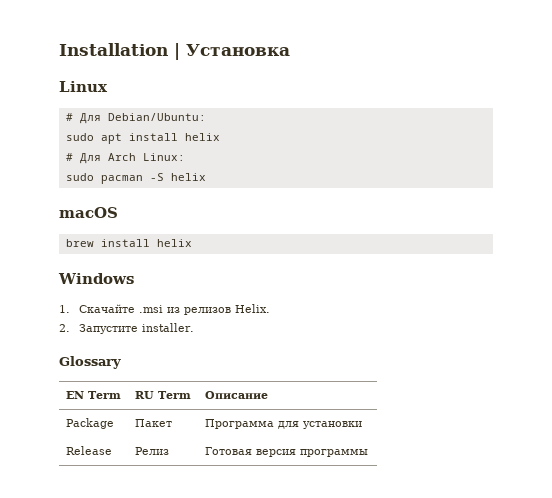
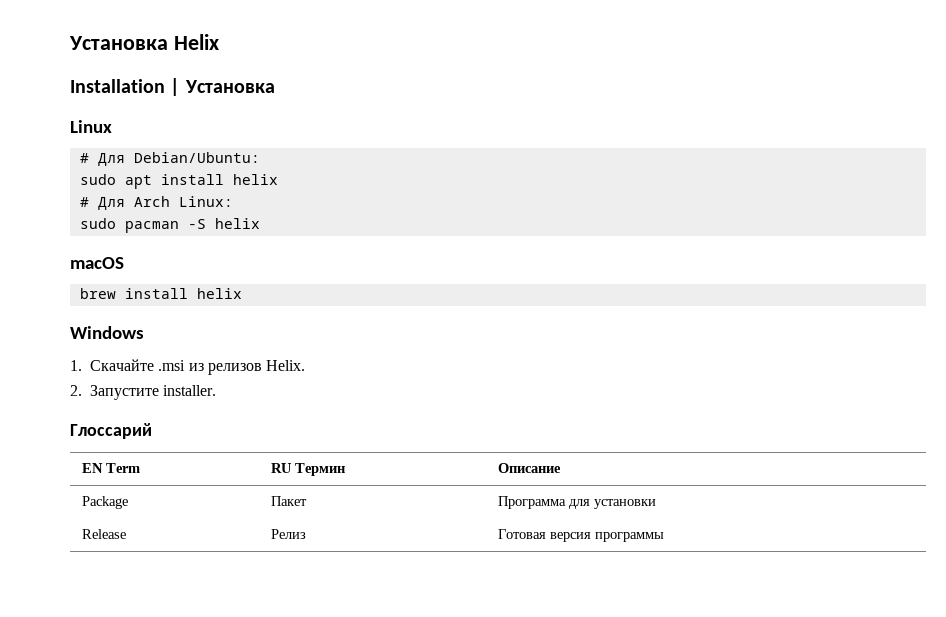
+ Установка Helix
- Glossary
+ Глоссарий
- EN Term | RU Term | Описание
+ EN Term | RU Термин | Описание

